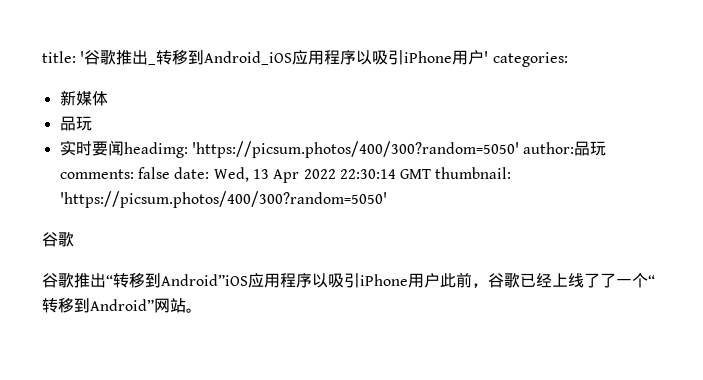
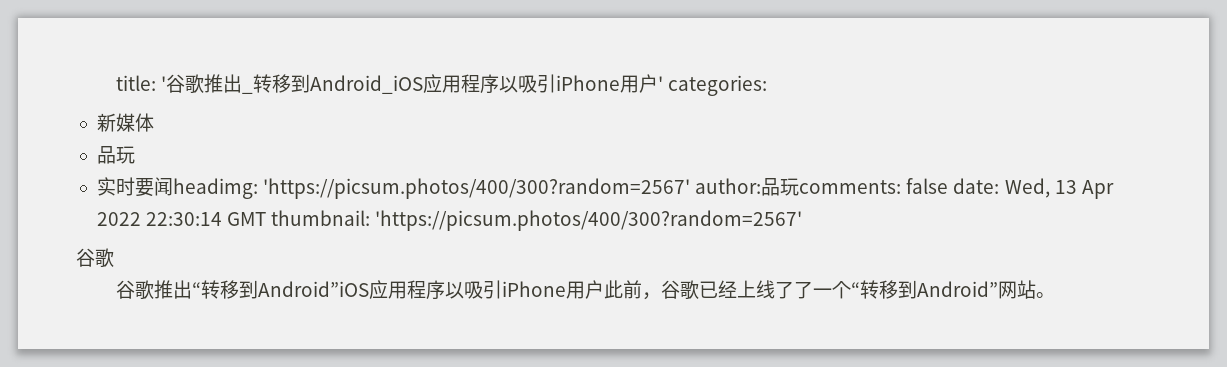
- 实时要闻headimg: 'https://picsum.photos/400/300?random=5050' author:品玩comments: false date: Wed, 13 Apr 2022 22:30:14 GMT thumbnail: 'https://picsum.photos/400/300?random=5050'
+ 实时要闻headimg: 'https://picsum.photos/400/300?random=2567' author:品玩comments: false date: Wed, 13 Apr 2022 22:30:14 GMT thumbnail: 'https://picsum.photos/400/300?random=2567'

